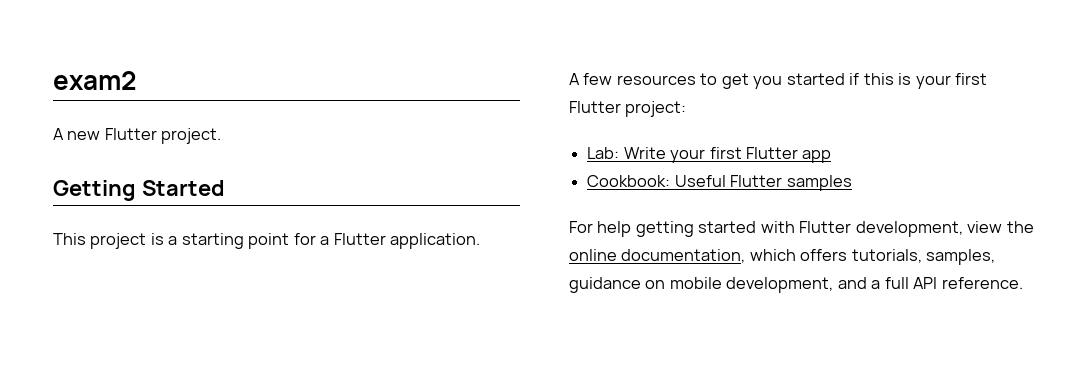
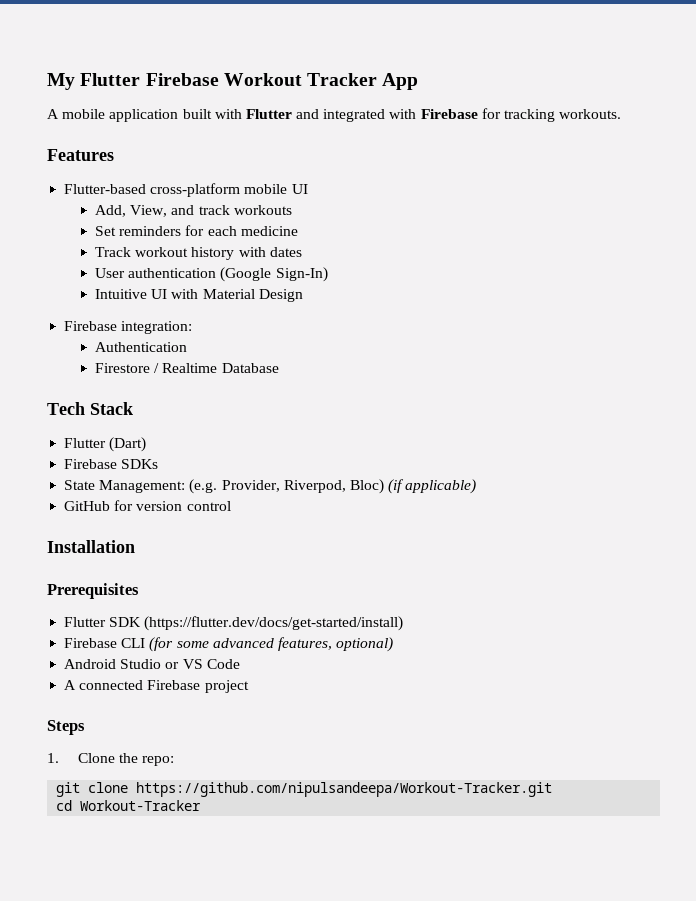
- exam2
- A new Flutter project.
- Getting Started
- This project is a starting point for a Flutter application.
- A few resources to get you started if this is your first Flutter project:
- Lab: Write your first Flutter app
- Cookbook: Useful Flutter samples
- For help getting started with Flutter development, view the online documentation, which offers tutorials, samples, guidance on mobile development, and a full API reference.
+ My Flutter Firebase Workout Tracker App
+ A mobile application built with Flutter and integrated with Firebase for tracking workouts.
+ Features
+ Flutter-based cross-platform mobile UI
+ Add, View, and track workouts
+ Set reminders for each medicine
+ Track workout history with dates
+ User authentication (Google Sign-In)
+ Intuitive UI with Material Design
+ Firebase integration:
+ Authentication
+ Firestore / Realtime Database
+ Tech Stack
+ Flutter (Dart)
+ Firebase SDKs
+ State Management: (e.g. Provider, Riverpod, Bloc) (if applicable)
+ GitHub for version control
+ Installation
+ Prerequisites
+ Flutter SDK (https://flutter.dev/docs/get-started/install)
+ Firebase CLI (for some advanced features, optional)
+ Android Studio or VS Code
+ A connected Firebase project
+ Steps
+ 1. Clone the repo:
+ git clone https://github.com/nipulsandeepa/Workout-Tracker.git
+ cd Workout-Tracker

